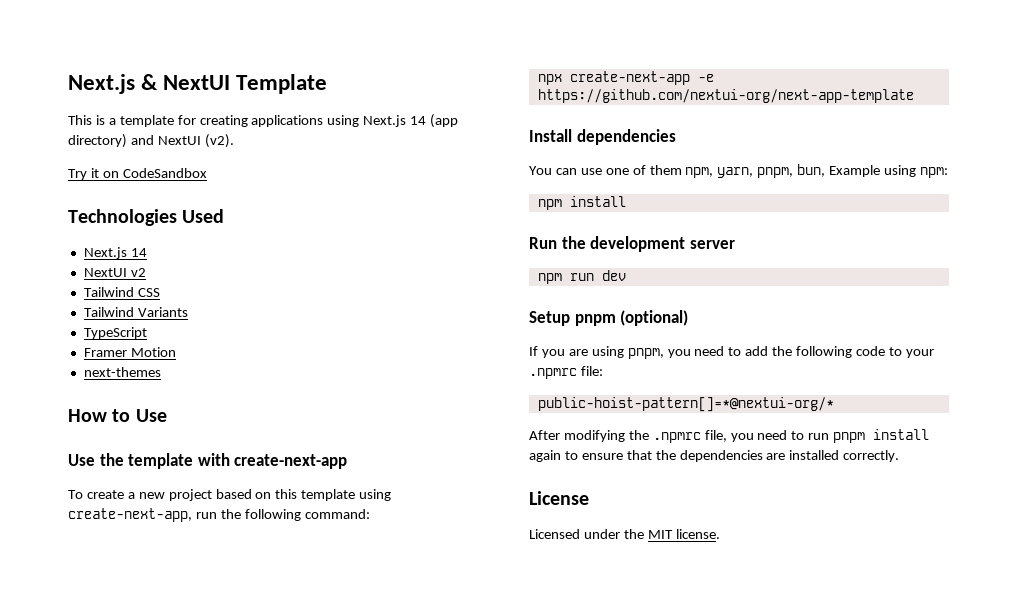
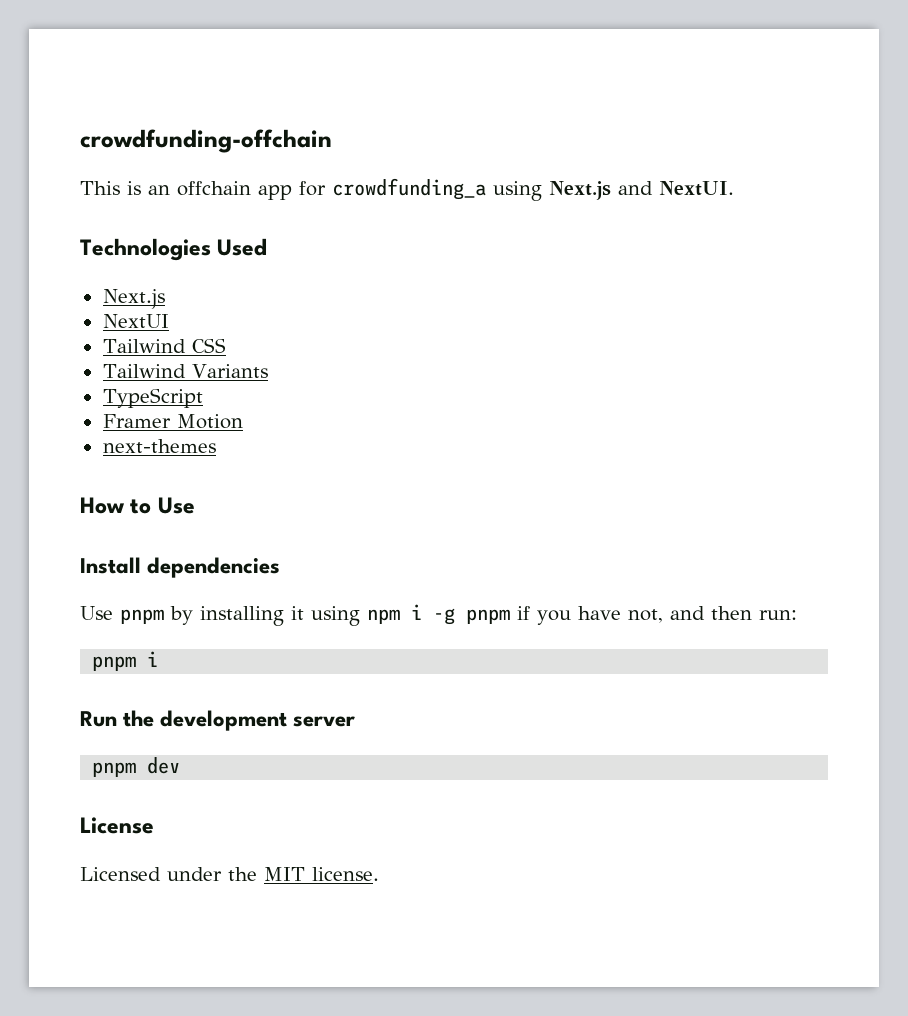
- Next.js & NextUI Template
- This is a template for creating applications using Next.js 14 (app directory) and NextUI (v2).
- Try it on CodeSandbox
+ crowdfunding-offchain
+ This is an offchain app for crowdfunding_a using Next.js and NextUI.
  Technologies Used
- Next.js 14
- NextUI v2
+ Next.js
+ NextUI
- Use the template with create-next-app
- To create a new project based on this template using create-next-app, run the following command:
- npx create-next-app -e https://github.com/nextui-org/next-app-template
  Install dependencies
- You can use one of them npm, yarn, pnpm, bun, Example using npm:
- npm install
+ Use pnpm by installing it using npm i -g pnpm if you have not, and then run:
+ pnpm i
- npm run dev
+ pnpm dev
- Setup pnpm (optional)
- If you are using pnpm, you need to add the following code to your .npmrc file:
- public-hoist-pattern[]=*@nextui-org/*
- After modifying the .npmrc file, you need to run pnpm install again to ensure that the dependencies are installed correctly.

